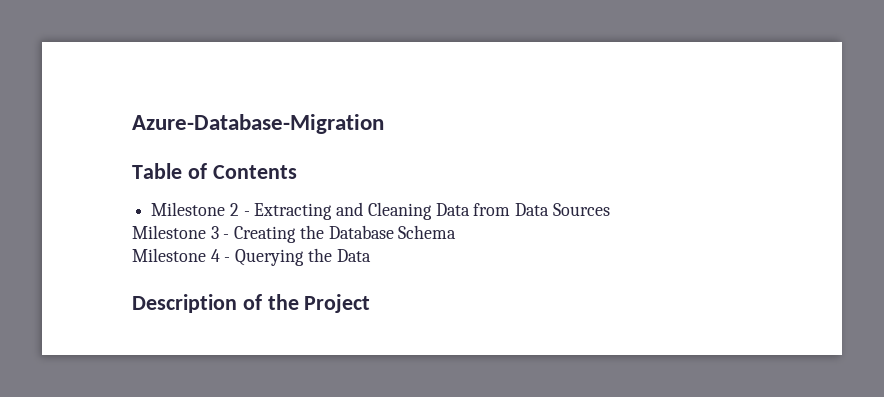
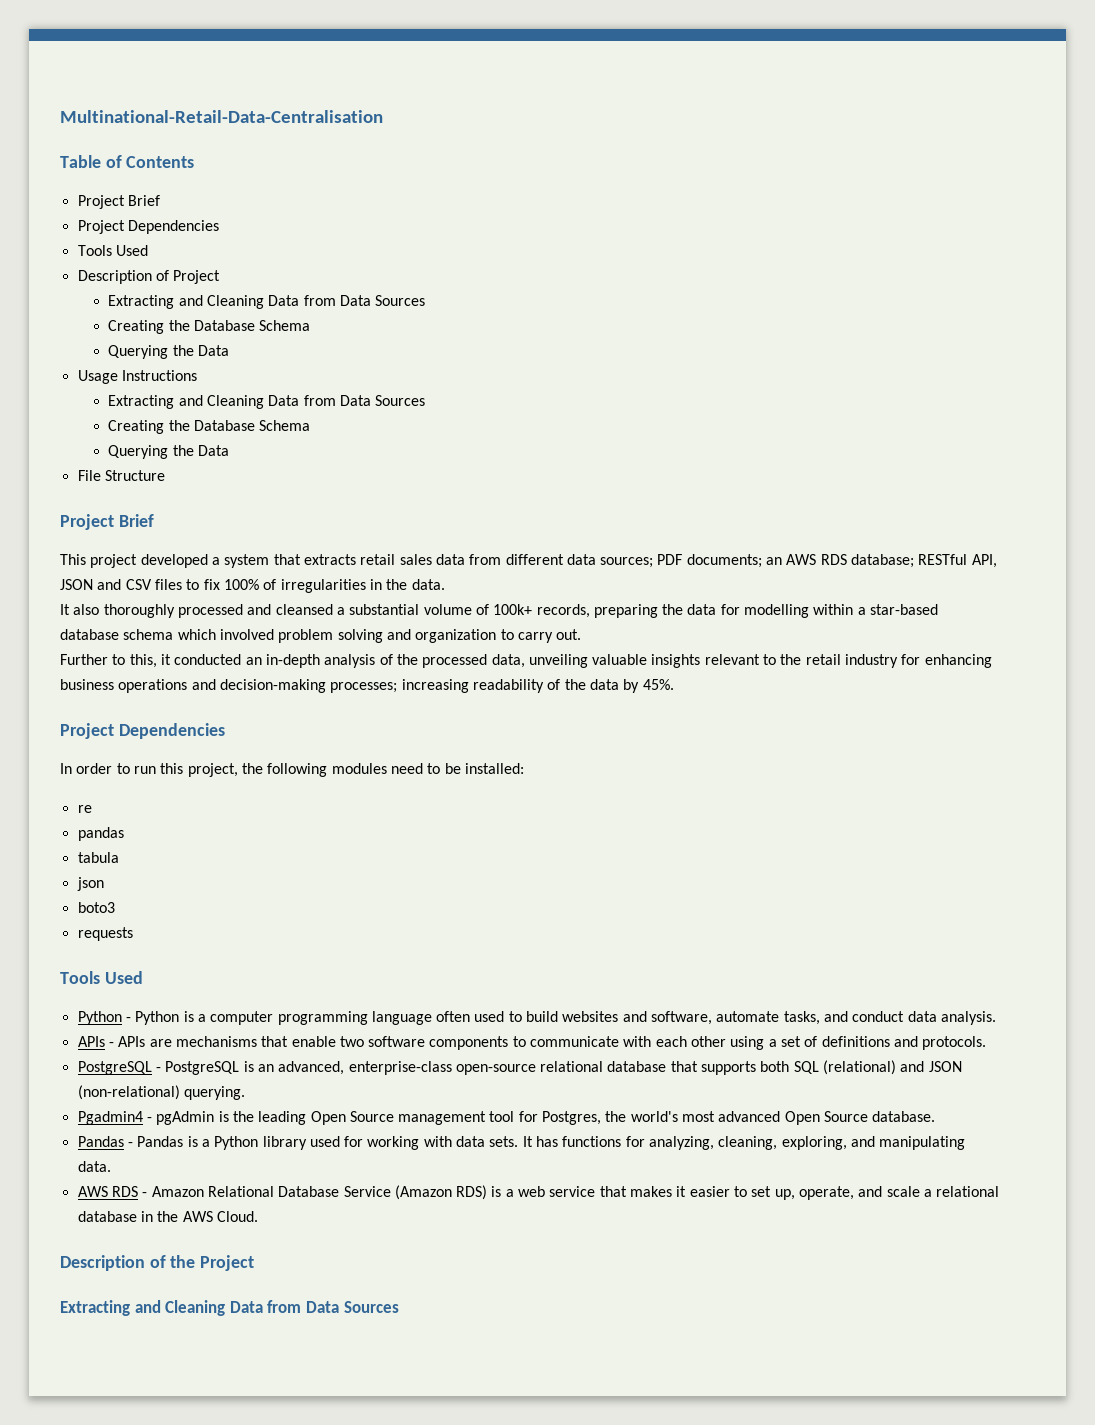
- Azure-Database-Migration
+ Multinational-Retail-Data-Centralisation
  Table of Contents
- Milestone 2 - Extracting and Cleaning Data from Data Sources
- Milestone 3 - Creating the Database Schema
- Milestone 4 - Querying the Data
+ Project Brief
+ Project Dependencies
+ Tools Used
+ Description of Project
+ Extracting and Cleaning Data from Data Sources
+ Creating the Database Schema
+ Querying the Data
+ Usage Instructions
+ Extracting and Cleaning Data from Data Sources
+ Creating the Database Schema
+ Querying the Data
+ File Structure
+ Project Brief
+ This project developed a system that extracts retail sales data from different data sources; PDF documents; an AWS RDS database; RESTful API, JSON and CSV files to fix 100% of irregularities in the data.
+ It also thoroughly processed and cleansed a substantial volume of 100k+ records, preparing the data for modelling within a star-based database schema which involved problem solving and organization to carry out.
+ Further to this, it conducted an in-depth analysis of the processed data, unveiling valuable insights relevant to the retail industry for enhancing business operations and decision-making processes; increasing readability of the data by 45%.
+ Project Dependencies
+ In order to run this project, the following modules need to be installed:
+ re
+ pandas
+ tabula
+ json
+ boto3
+ requests
+ Tools Used
+ Python - Python is a computer programming language often used to build websites and software, automate tasks, and conduct data analysis.
+ APIs - APIs are mechanisms that enable two software components to communicate with each other using a set of definitions and protocols.
+ PostgreSQL - PostgreSQL is an advanced, enterprise-class open-source relational database that supports both SQL (relational) and JSON (non-relational) querying.
+ Pgadmin4 - pgAdmin is the leading Open Source management tool for Postgres, the world's most advanced Open Source database.
+ Pandas - Pandas is a Python library used for working with data sets. It has functions for analyzing, cleaning, exploring, and manipulating data.
+ AWS RDS - Amazon Relational Database Service (Amazon RDS) is a web service that makes it easier to set up, operate, and scale a relational database in the AWS Cloud.
  Description of the Project
+ Extracting and Cleaning Data from Data Sources

